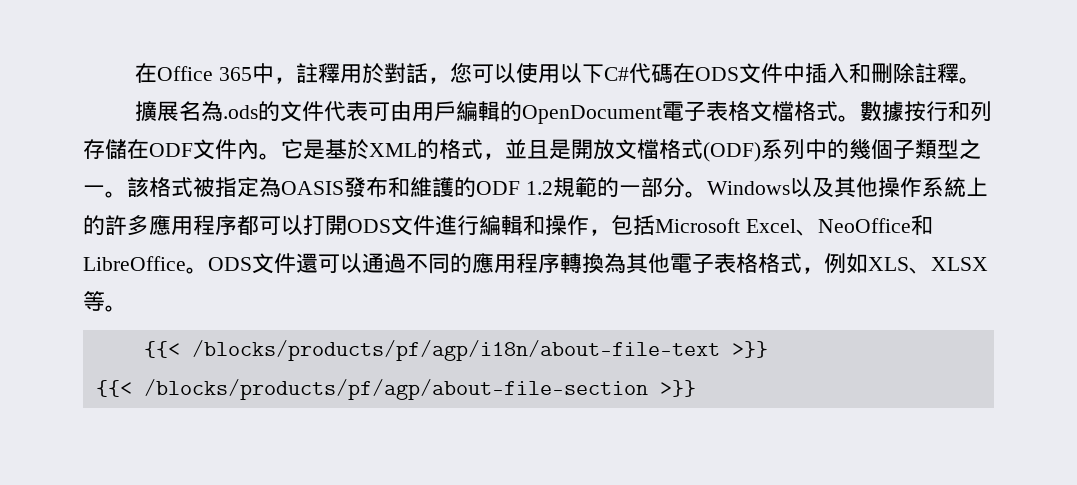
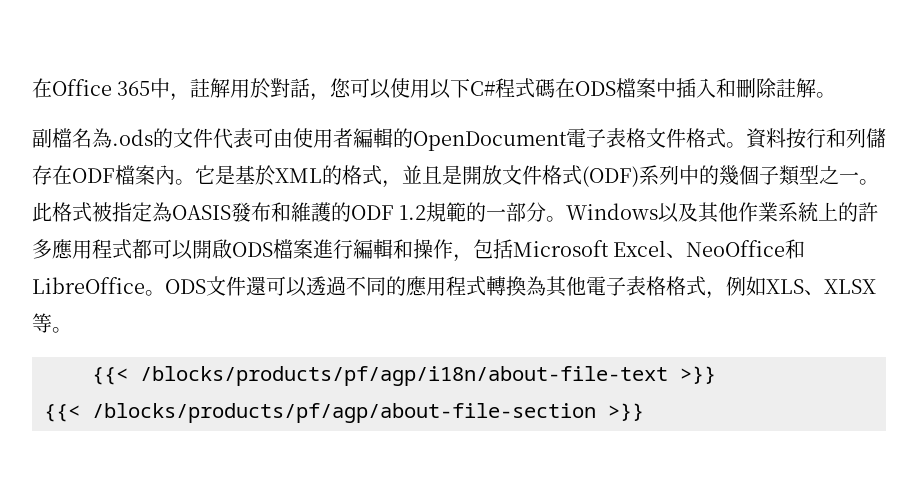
- 在Office 365中，註釋用於對話，您可以使用以下C#代碼在ODS文件中插入和刪除註釋。
- 擴展名為.ods的文件代表可由用戶編輯的OpenDocument電子表格文檔格式。數據按行和列存儲在ODF文件內。
+ 在Office 365中，註解用於對話，您可以使用以下C#程式碼在ODS檔案中插入和刪除註解。
+ 副檔名為.ods的文件代表可由使用者編輯的OpenDocument電子表格文件格式。資料按行和列儲存在ODF檔案內。
- 它是基於XML的格式，並且是開放文檔格式(ODF)系列中的幾個子類型之一。
+ 它是基於XML的格式，並且是開放文件格式(ODF)系列中的幾個子類型之一。
- 該格式被指定為OASIS發布和維護的ODF 1.2規範的一部分。
+ 此格式被指定為OASIS發布和維護的ODF 1.2規範的一部分。
- Windows以及其他操作系統上的許多應用程序都可以打開ODS文件進行編輯和操作，包括Microsoft Excel、NeoOffice和LibreOffice。
+ Windows以及其他作業系統上的許多應用程式都可以開啟ODS檔案進行編輯和操作，包括Microsoft Excel、NeoOffice和LibreOffice。
- ODS文件還可以通過不同的應用程序轉換為其他電子表格格式，例如XLS、XLSX等。
+ ODS文件還可以透過不同的應用程式轉換為其他電子表格格式，例如XLS、XLSX等。

